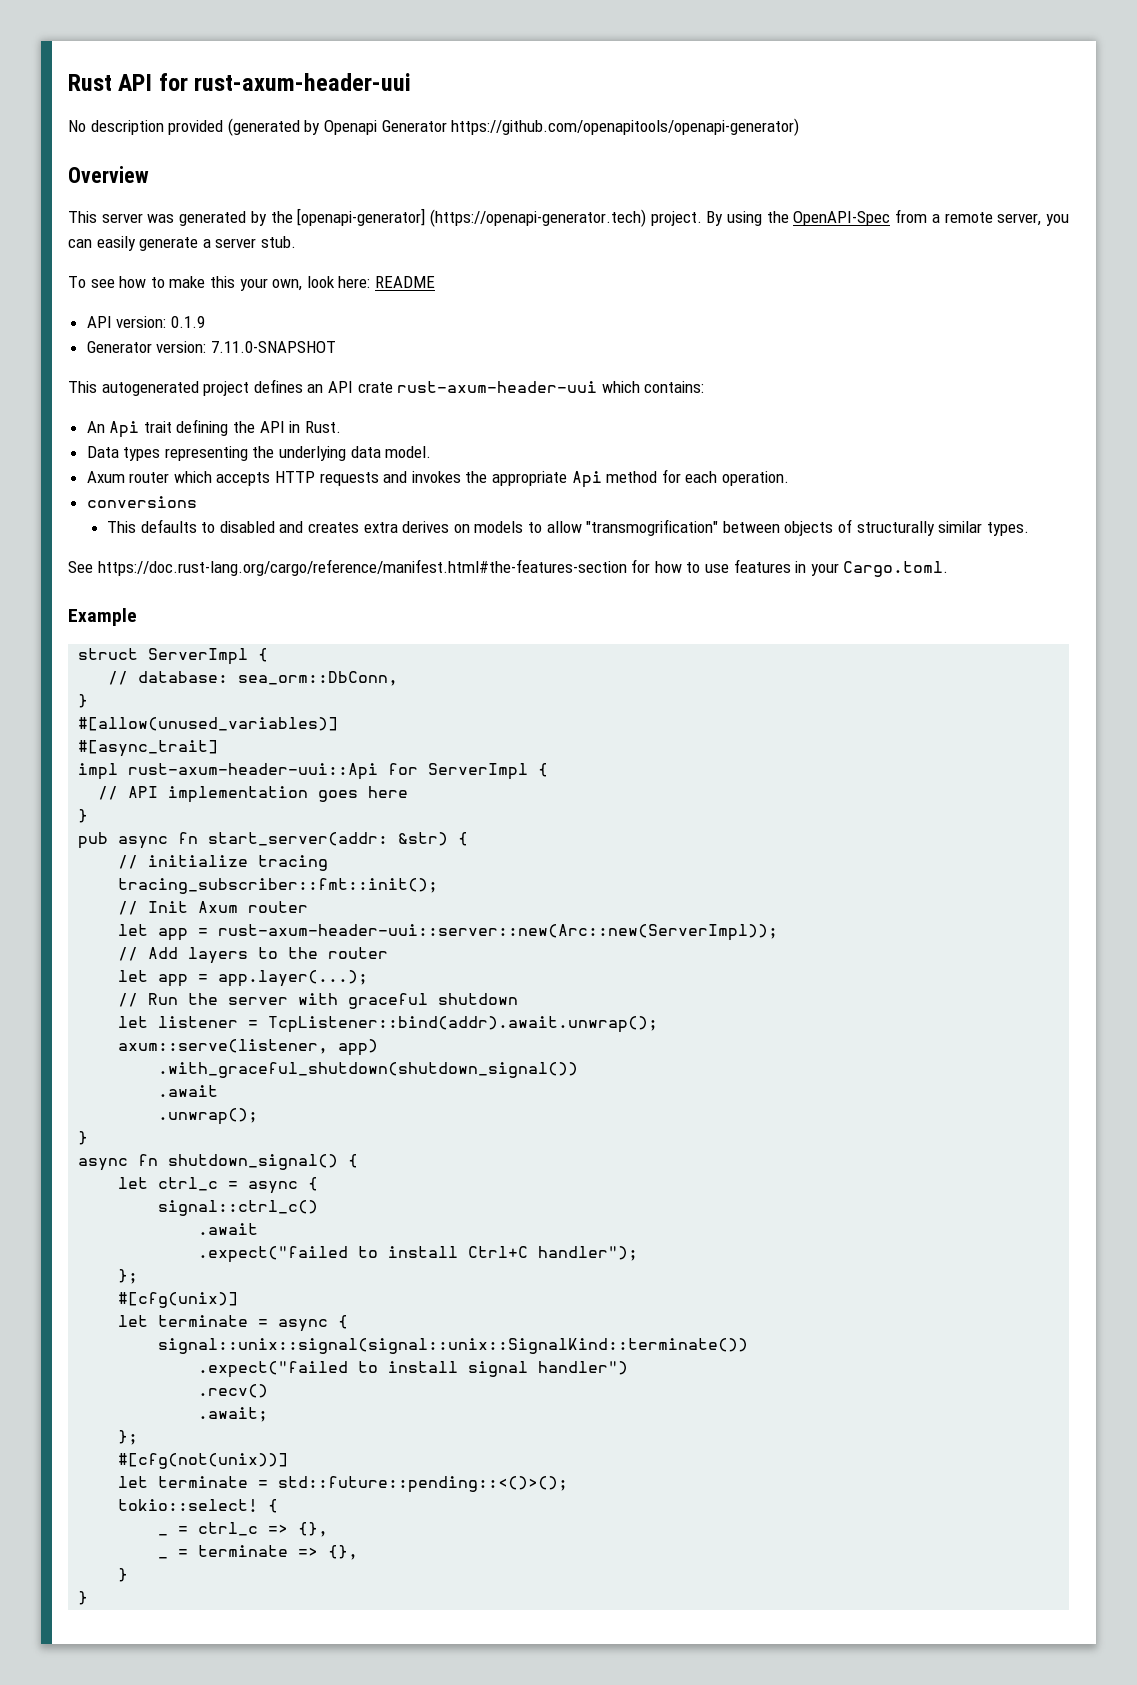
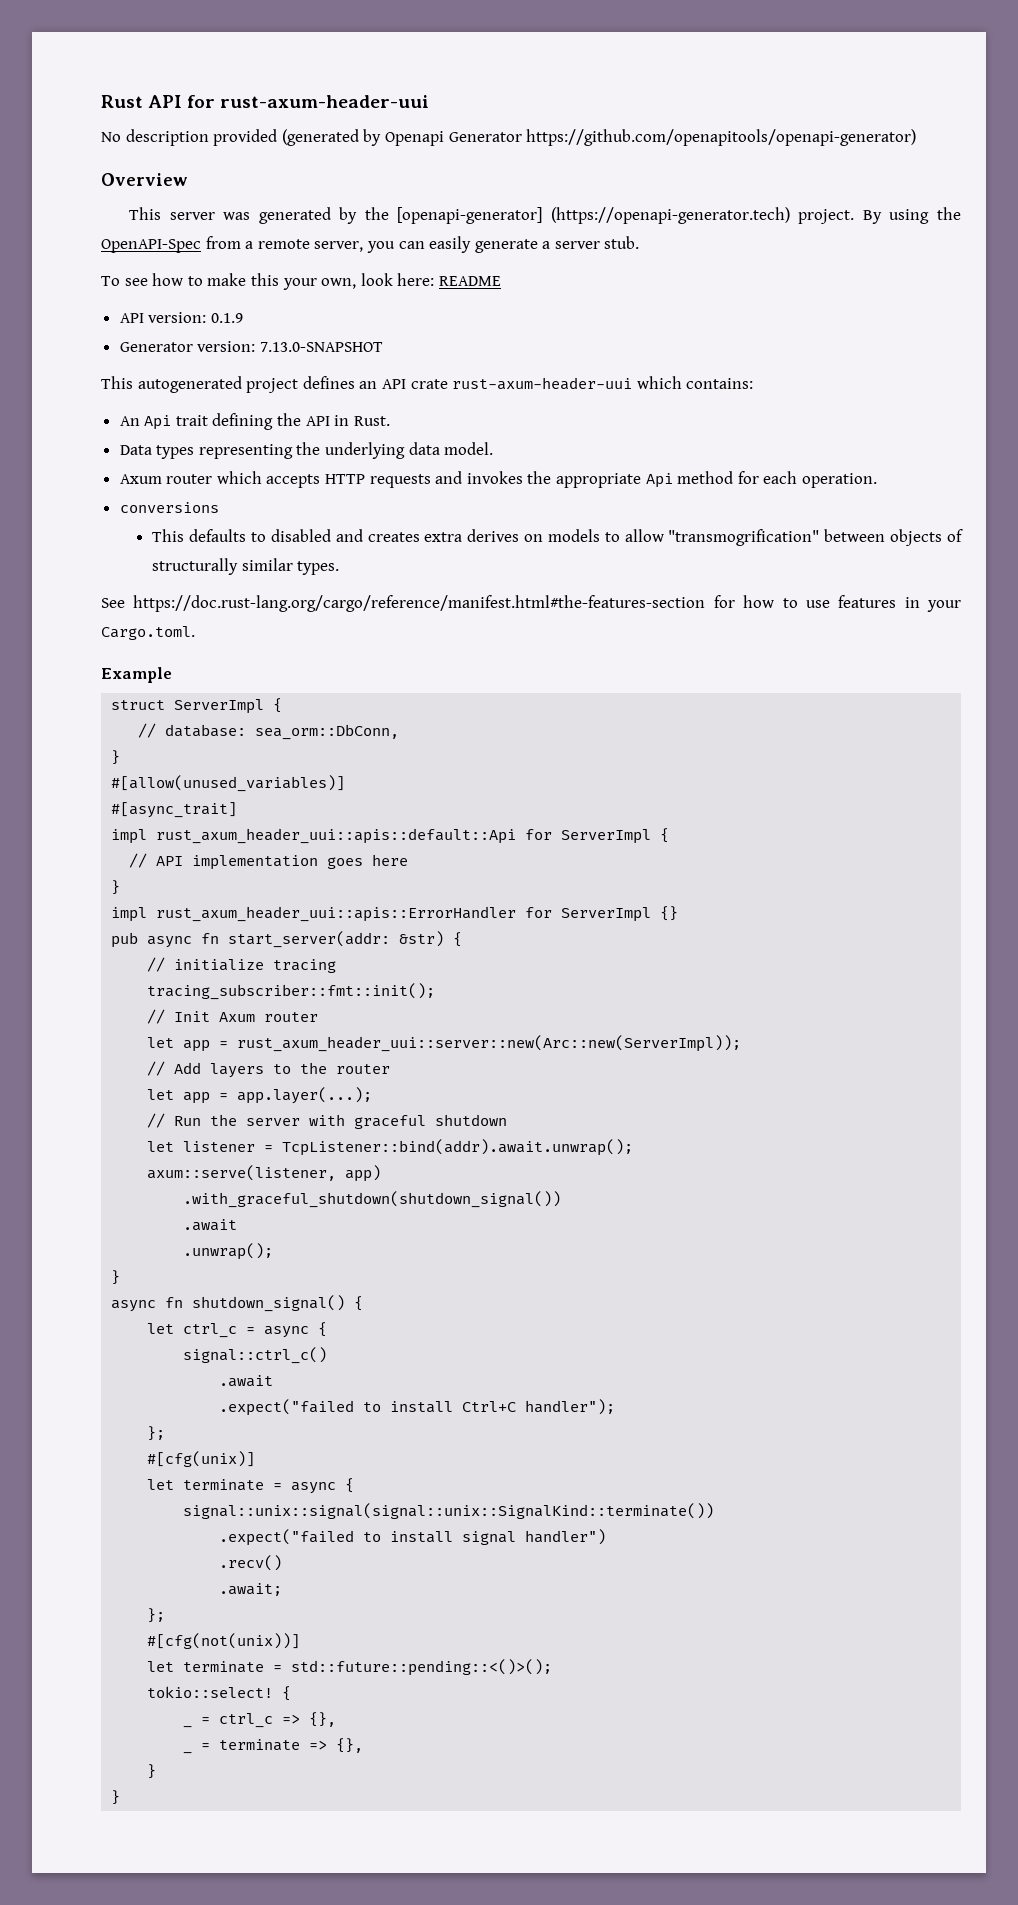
- Generator version: 7.11.0-SNAPSHOT
+ Generator version: 7.13.0-SNAPSHOT
- impl rust-axum-header-uui::Api for ServerImpl {
+ impl rust_axum_header_uui::apis::default::Api for ServerImpl {
+ impl rust_axum_header_uui::apis::ErrorHandler for ServerImpl {}
- let app = rust-axum-header-uui::server::new(Arc::new(ServerImpl));
+ let app = rust_axum_header_uui::server::new(Arc::new(ServerImpl));

